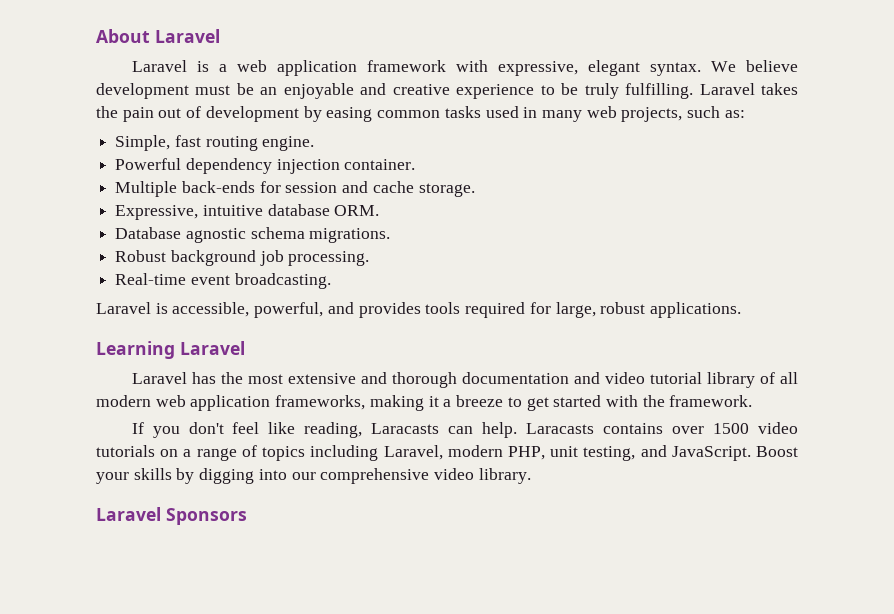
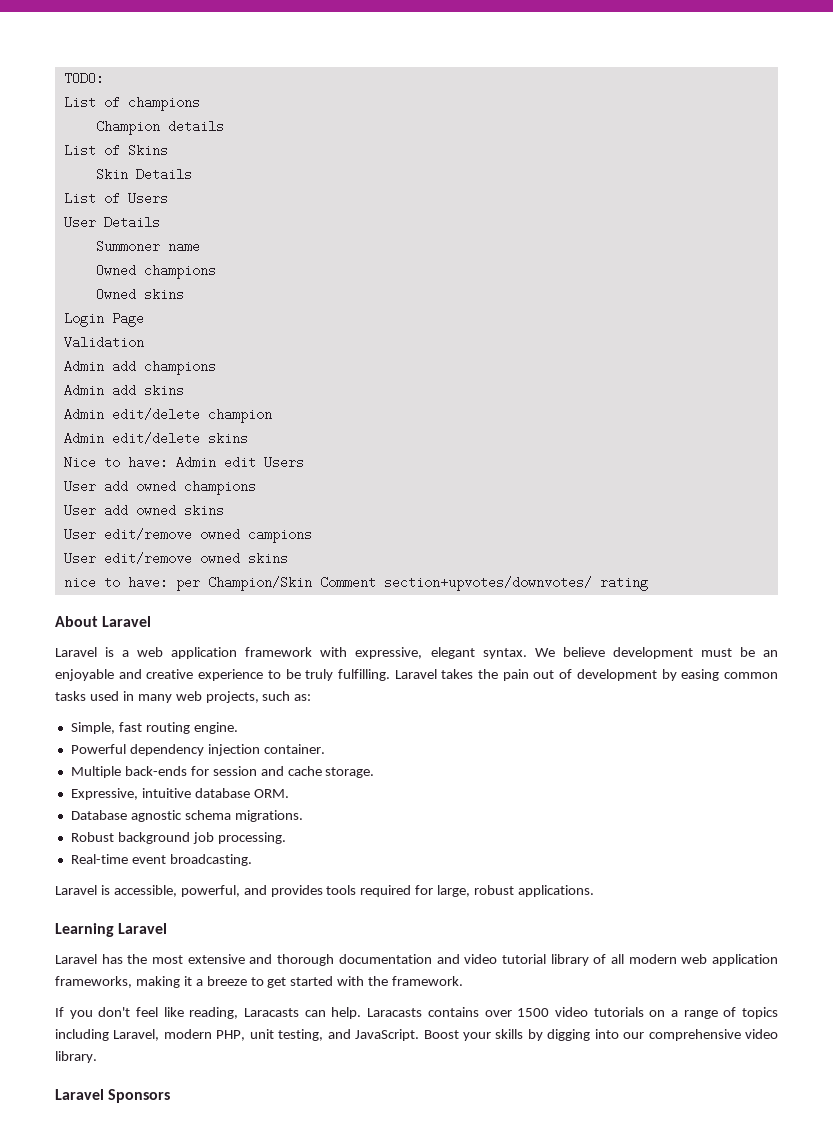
+ TODO:
+ List of champions
+ Champion details
+ List of Skins
+ Skin Details
+ List of Users
+ User Details
+ Summoner name
+ Owned champions
+ Owned skins
+ Login Page
+ Validation
+ Admin add champions
+ Admin add skins
+ Admin edit/delete champion
+ Admin edit/delete skins
+ Nice to have: Admin edit Users
+ User add owned champions
+ User add owned skins
+ User edit/remove owned campions
+ User edit/remove owned skins
+ nice to have: per Champion/Skin Comment section+upvotes/downvotes/ rating

